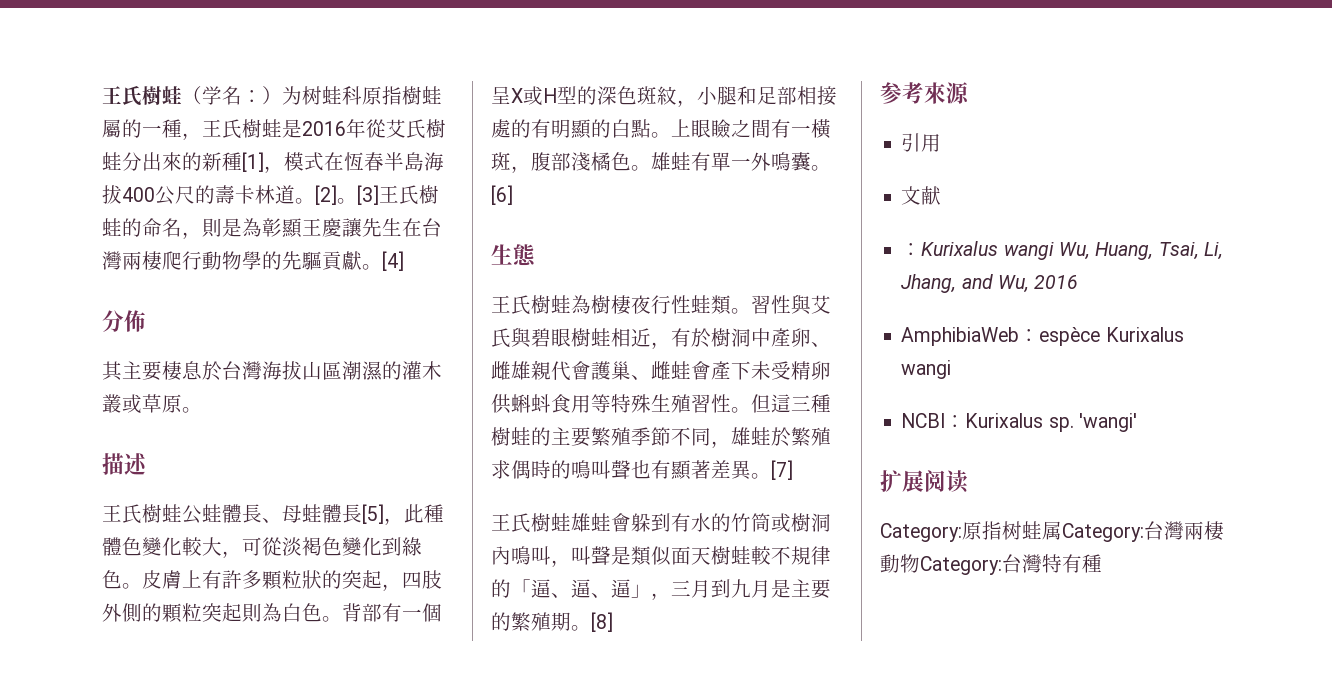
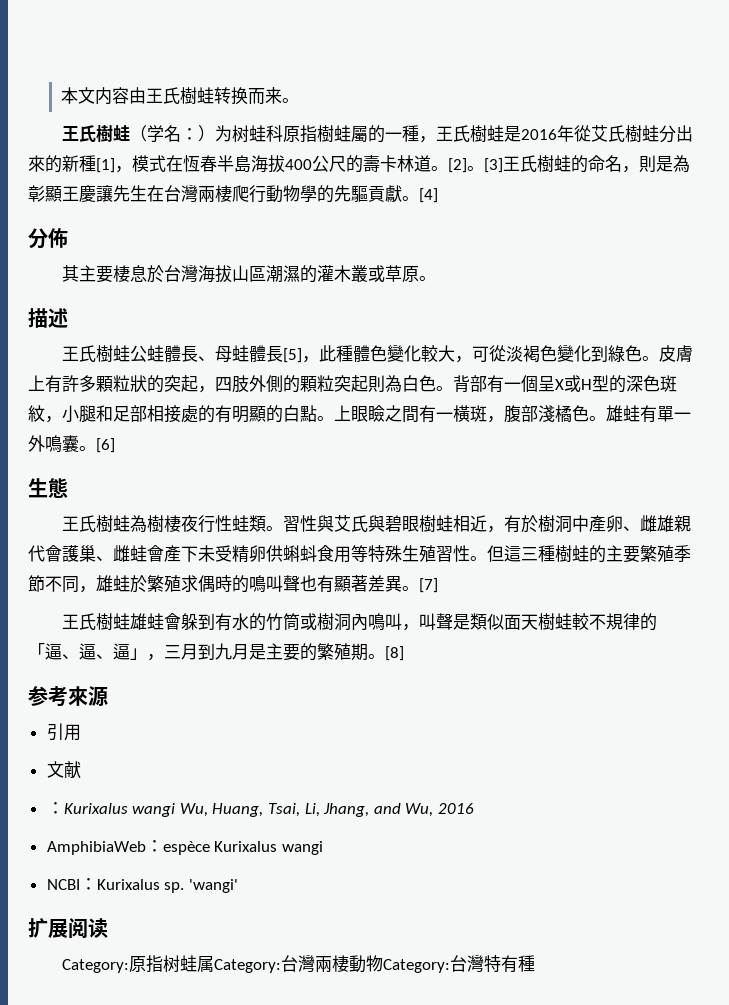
+ 本文内容由王氏樹蛙转换而来。

